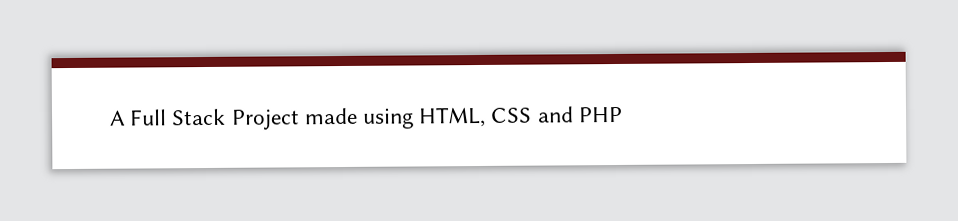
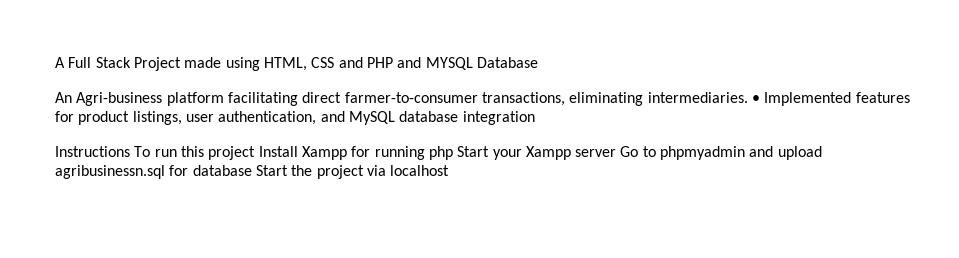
- A Full Stack Project made using HTML, CSS and PHP
+ A Full Stack Project made using HTML, CSS and PHP and MYSQL Database
+ An Agri-business platform facilitating direct farmer-to-consumer transactions, eliminating intermediaries. • Implemented features for product listings, user authentication, and MySQL database integration
+ Instructions To run this project Install Xampp for running php Start your Xampp server Go to phpmyadmin and upload agribusinessn.sql for database Start the project via localhost

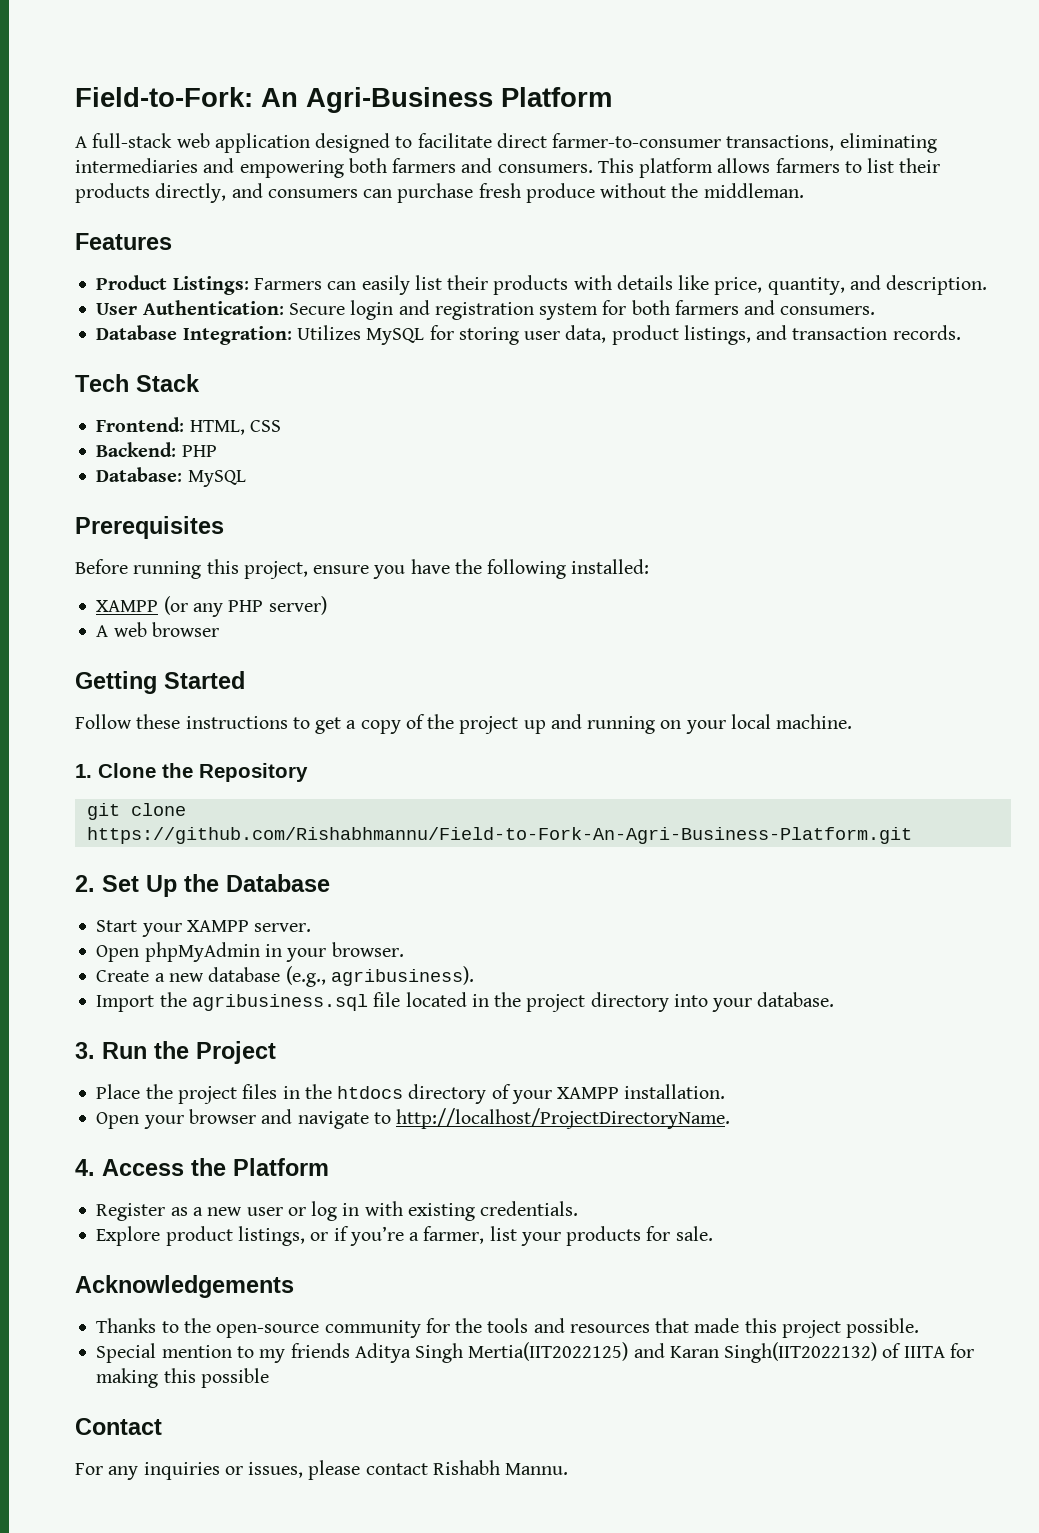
- A Full Stack Project made using HTML, CSS and PHP and MYSQL Database
- An Agri-business platform facilitating direct farmer-to-consumer transactions, eliminating intermediaries. • Implemented features for product listings, user authentication, and MySQL database integration
- Instructions To run this project Install Xampp for running php Start your Xampp server Go to phpmyadmin and upload agribusinessn.sql for database Start the project via localhost
+ Field-to-Fork: An Agri-Business Platform
+ A full-stack web application designed to facilitate direct farmer-to-consumer transactions, eliminating intermediaries and empowering both farmers and consumers. This platform allows farmers to list their products directly, and consumers can purchase fresh produce without the middleman.
+ Features
+ Product Listings: Farmers can easily list their products with details like price, quantity, and description.
+ User Authentication: Secure login and registration system for both farmers and consumers.
+ Database Integration: Utilizes MySQL for storing user data, product listings, and transaction records.
+ Tech Stack
+ Frontend: HTML, CSS
+ Backend: PHP
+ Database: MySQL
+ Prerequisites
+ Before running this project, ensure you have the following installed:
+ XAMPP (or any PHP server)
+ A web browser
+ Getting Started
+ Follow these instructions to get a copy of the project up and running on your local machine.
+ 1. Clone the Repository
+ git clone https://github.com/Rishabhmannu/Field-to-Fork-An-Agri-Business-Platform.git
+ 2. Set Up the Database
+ Start your XAMPP server.
+ Open phpMyAdmin in your browser.
+ Create a new database (e.g., agribusiness).
+ Import the agribusiness.sql file located in the project directory into your database.
+ 3. Run the Project
+ Place the project files in the htdocs directory of your XAMPP installation.
+ Open your browser and navigate to http://localhost/ProjectDirectoryName.
+ 4. Access the Platform
+ Register as a new user or log in with existing credentials.
+ Explore product listings, or if you’re a farmer, list your products for sale.
+ Acknowledgements
+ Thanks to the open-source community for the tools and resources that made this project possible.
+ Special mention to my friends Aditya Singh Mertia(IIT2022125) and Karan Singh(IIT2022132) of IIITA for making this possible
+ Contact
+ For any inquiries or issues, please contact Rishabh Mannu.

